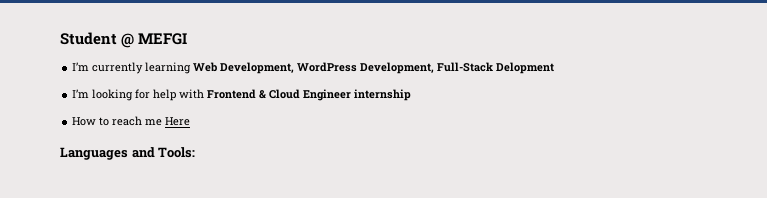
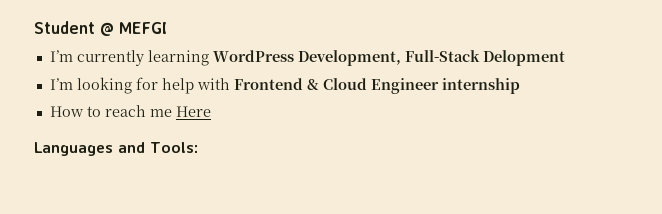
- I’m currently learning Web Development, WordPress Development, Full-Stack Delopment
+ I’m currently learning WordPress Development, Full-Stack Delopment

